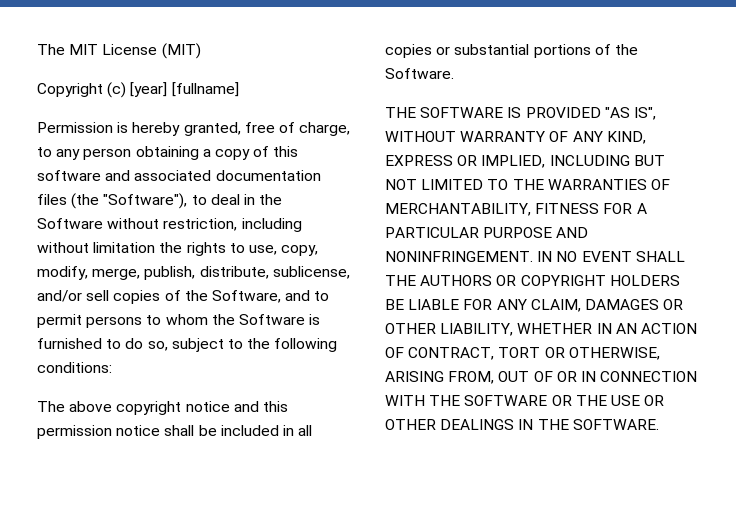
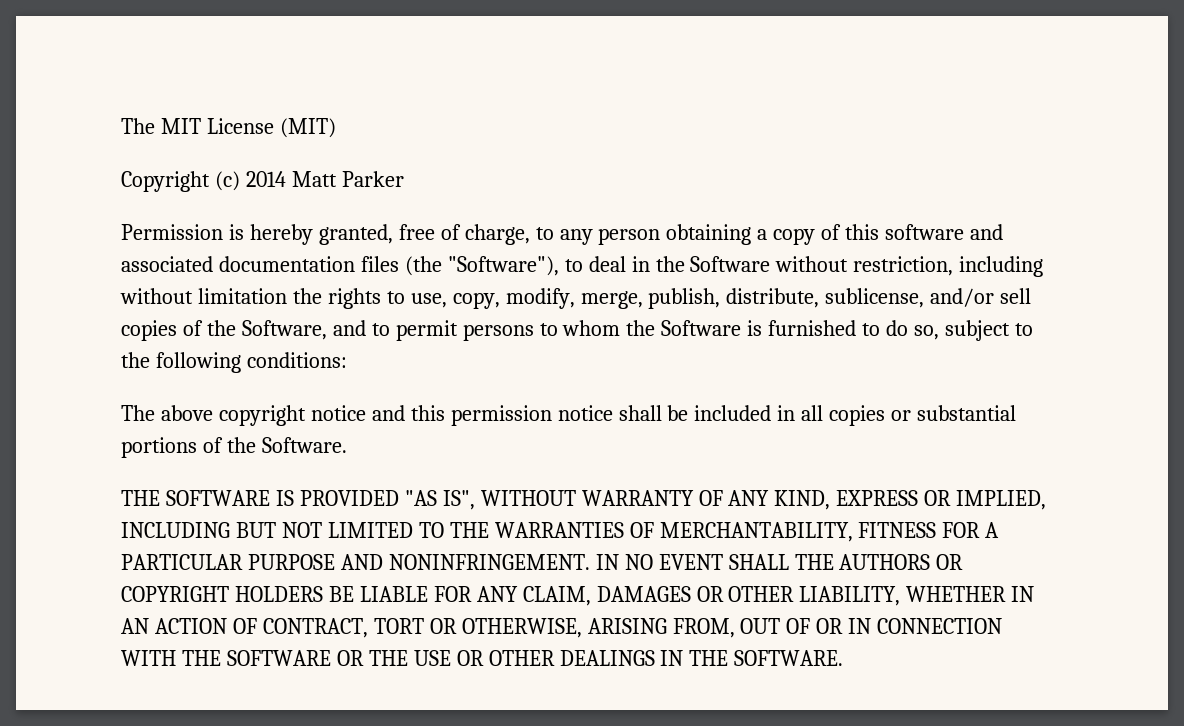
- Copyright (c) [year] [fullname]
+ Copyright (c) 2014 Matt Parker

